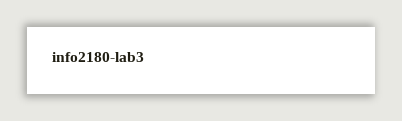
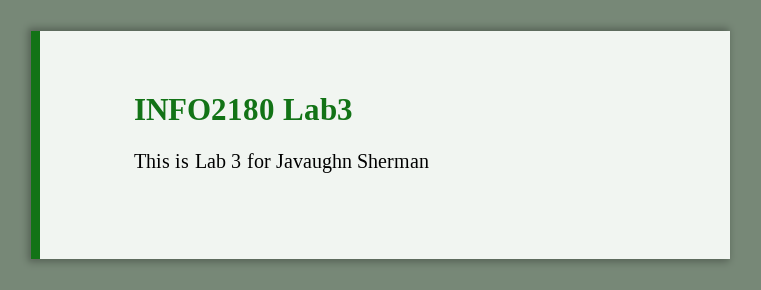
- info2180-lab3
+ INFO2180 Lab3
+ This is Lab 3 for Javaughn Sherman

